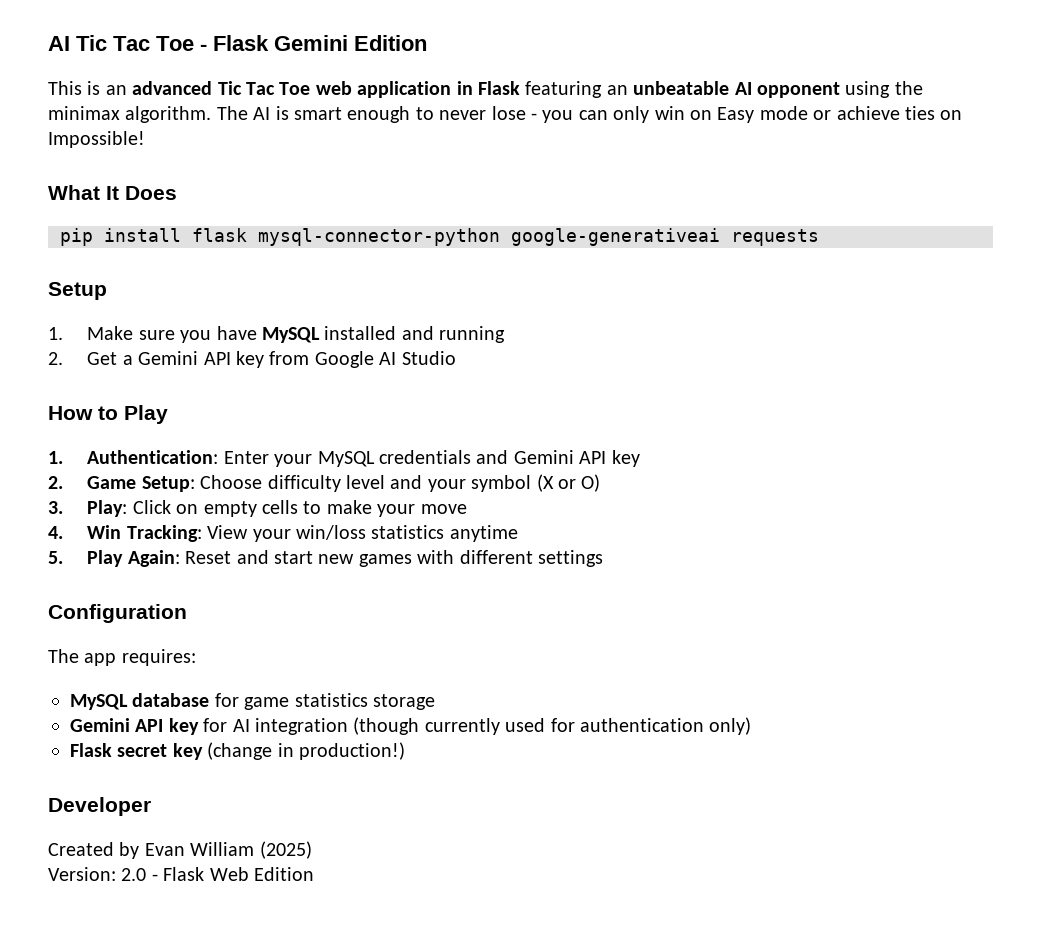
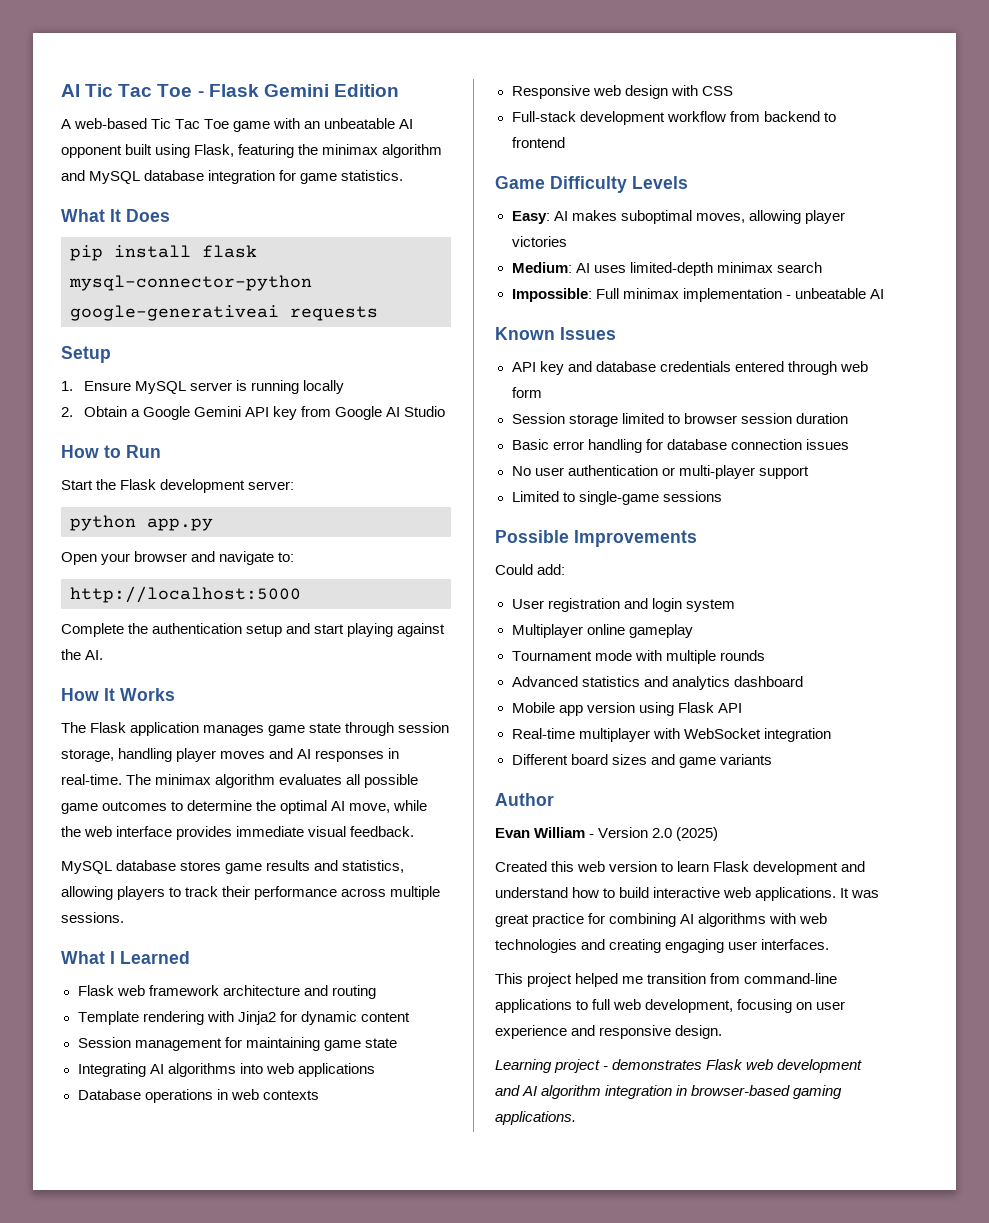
- This is an advanced Tic Tac Toe web application in Flask featuring an unbeatable AI opponent using the minimax algorithm. The AI is smart enough to never lose - you can only win on Easy mode or achieve ties on Impossible!
+ A web-based Tic Tac Toe game with an unbeatable AI opponent built using Flask, featuring the minimax algorithm and MySQL database integration for game statistics.
- 1. Make sure you have MySQL installed and running
- 2. Get a Gemini API key from Google AI Studio
+ 1. Ensure MySQL server is running locally
+ 2. Obtain a Google Gemini API key from Google AI Studio
- How to Play
- 1. Authentication: Enter your MySQL credentials and Gemini API key
- 2. Game Setup: Choose difficulty level and your symbol (X or O)
- 3. Play: Click on empty cells to make your move
- 4. Win Tracking: View your win/loss statistics anytime
- 5. Play Again: Reset and start new games with different settings
- Configuration
- The app requires:
- MySQL database for game statistics storage
- Gemini API key for AI integration (though currently used for authentication only)
- Flask secret key (change in production!)
- Developer
- Created by Evan William (2025)
- Version: 2.0 - Flask Web Edition
+ How to Run
+ Start the Flask development server:
+ python app.py
+ Open your browser and navigate to:
+ http://localhost:5000
+ Complete the authentication setup and start playing against the AI.
+ How It Works
+ The Flask application manages game state through session storage, handling player moves and AI responses in real-time. The minimax algorithm evaluates all possible game outcomes to determine the optimal AI move, while the web interface provides immediate visual feedback.
+ MySQL database stores game results and statistics, allowing players to track their performance across multiple sessions.
+ What I Learned
+ Flask web framework architecture and routing
+ Template rendering with Jinja2 for dynamic content
+ Session management for maintaining game state
+ Integrating AI algorithms into web applications
+ Database operations in web contexts
+ Responsive web design with CSS
+ Full-stack development workflow from backend to frontend
+ Game Difficulty Levels
+ Easy: AI makes suboptimal moves, allowing player victories
+ Medium: AI uses limited-depth minimax search
+ Impossible: Full minimax implementation - unbeatable AI
+ Known Issues
+ API key and database credentials entered through web form
+ Session storage limited to browser session duration
+ Basic error handling for database connection issues
+ No user authentication or multi-player support
+ Limited to single-game sessions
+ Possible Improvements
+ Could add:
+ User registration and login system
+ Multiplayer online gameplay
+ Tournament mode with multiple rounds
+ Advanced statistics and analytics dashboard
+ Mobile app version using Flask API
+ Real-time multiplayer with WebSocket integration
+ Different board sizes and game variants
+ Author
+ Evan William - Version 2.0 (2025)
+ Created this web version to learn Flask development and understand how to build interactive web applications. It was great practice for combining AI algorithms with web technologies and creating engaging user interfaces.
+ This project helped me transition from command-line applications to full web development, focusing on user experience and responsive design.
+ Learning project - demonstrates Flask web development and AI algorithm integration in browser-based gaming applications.

